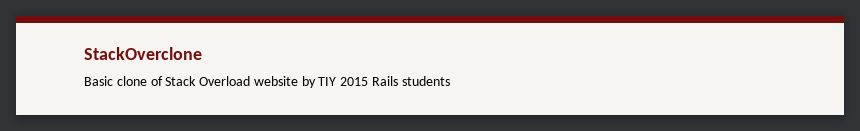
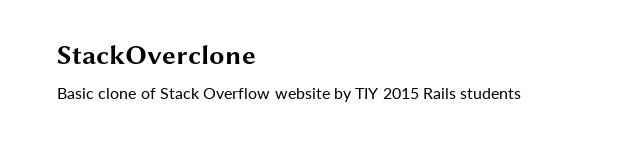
- Basic clone of Stack Overload website by TIY 2015 Rails students
+ Basic clone of Stack Overflow website by TIY 2015 Rails students

